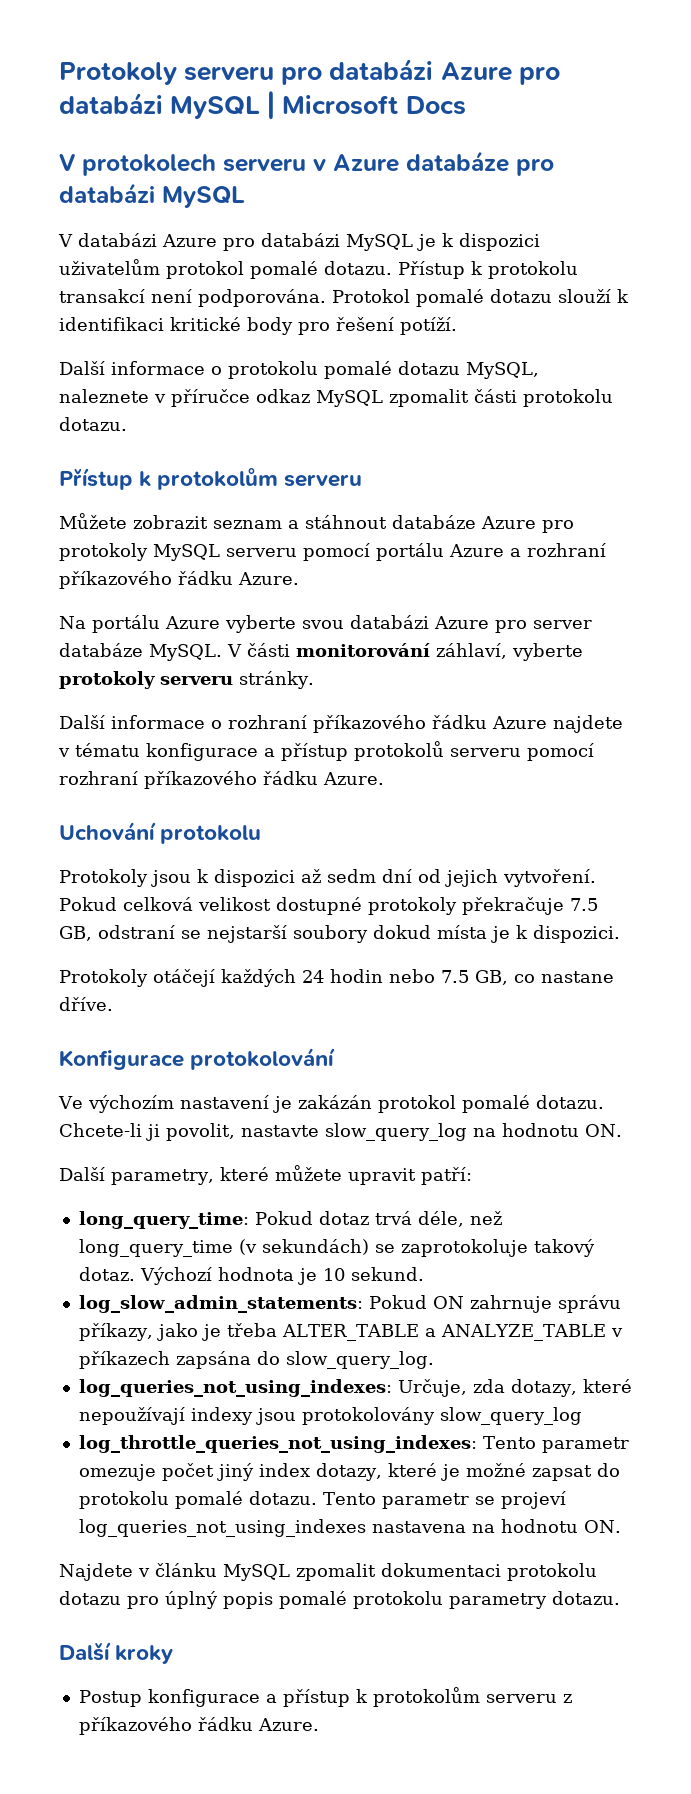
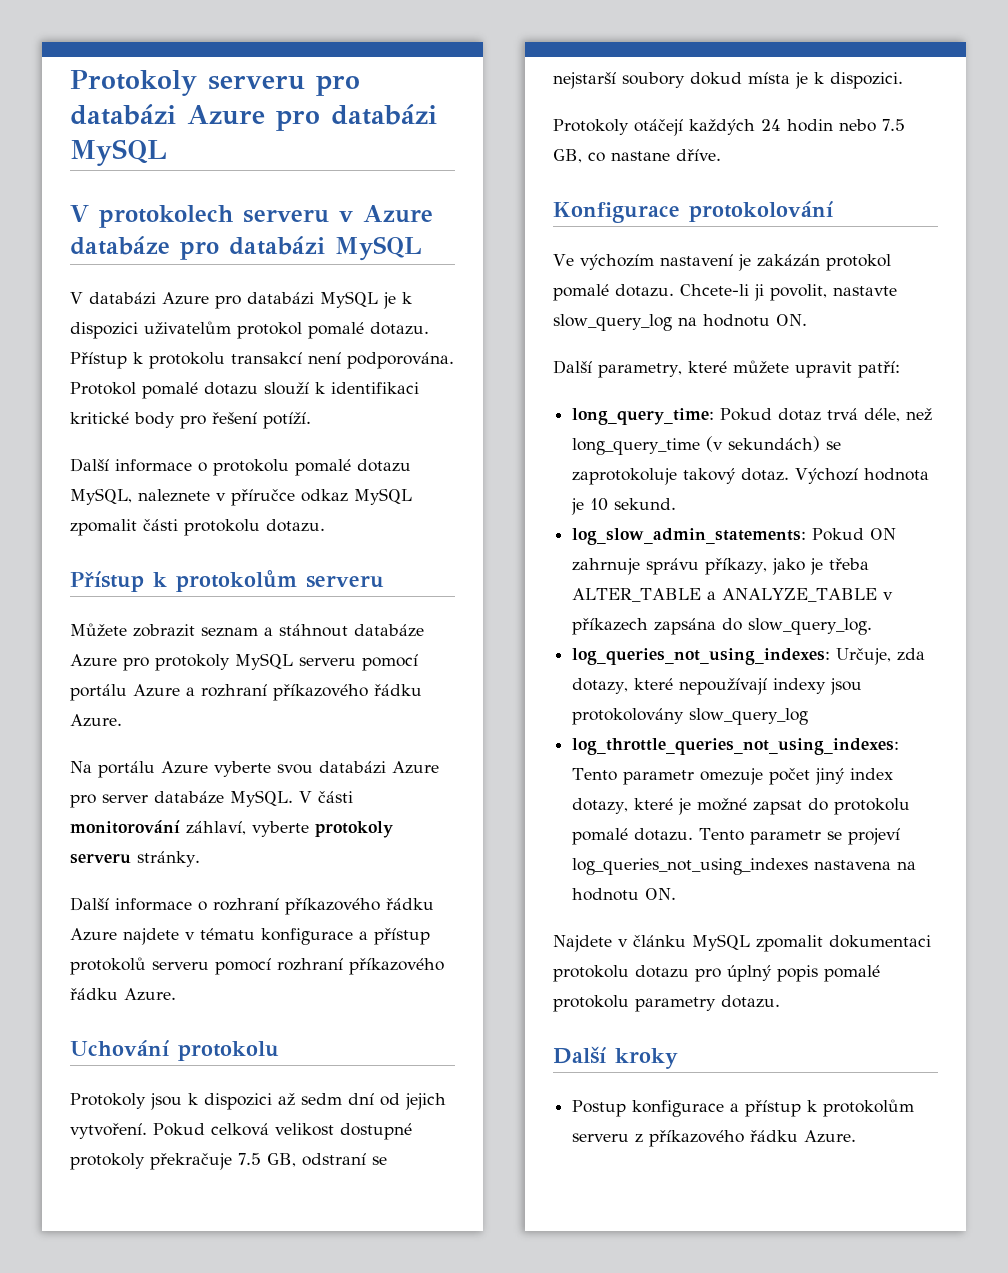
- Protokoly serveru pro databázi Azure pro databázi MySQL | Microsoft Docs
+ Protokoly serveru pro databázi Azure pro databázi MySQL

